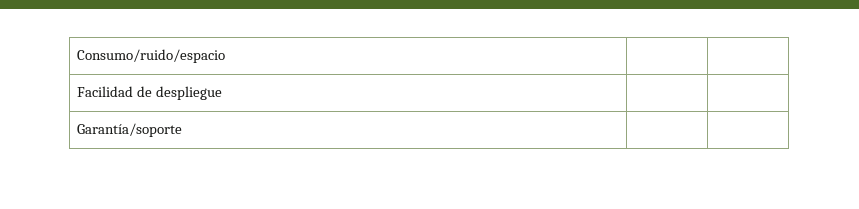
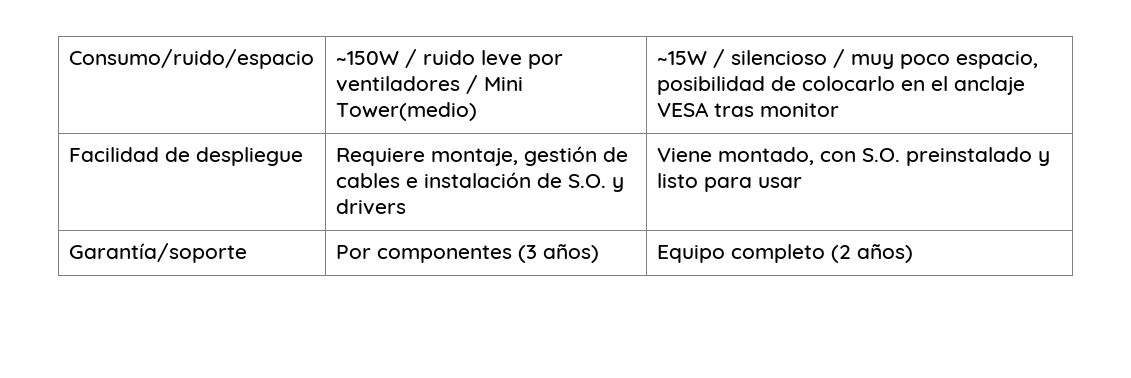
- Consumo/ruido/espacio | |
- Facilidad de despliegue | |
- Garantía/soporte | |
+ Consumo/ruido/espacio | ~150W / ruido leve por ventiladores / Mini Tower(medio) | ~15W / silencioso / muy poco espacio, posibilidad de colocarlo en el anclaje VESA tras monitor
+ Facilidad de despliegue | Requiere montaje, gestión de cables e instalación de S.O. y drivers | Viene montado, con S.O. preinstalado y listo para usar
+ Garantía/soporte | Por componentes (3 años) | Equipo completo (2 años)

